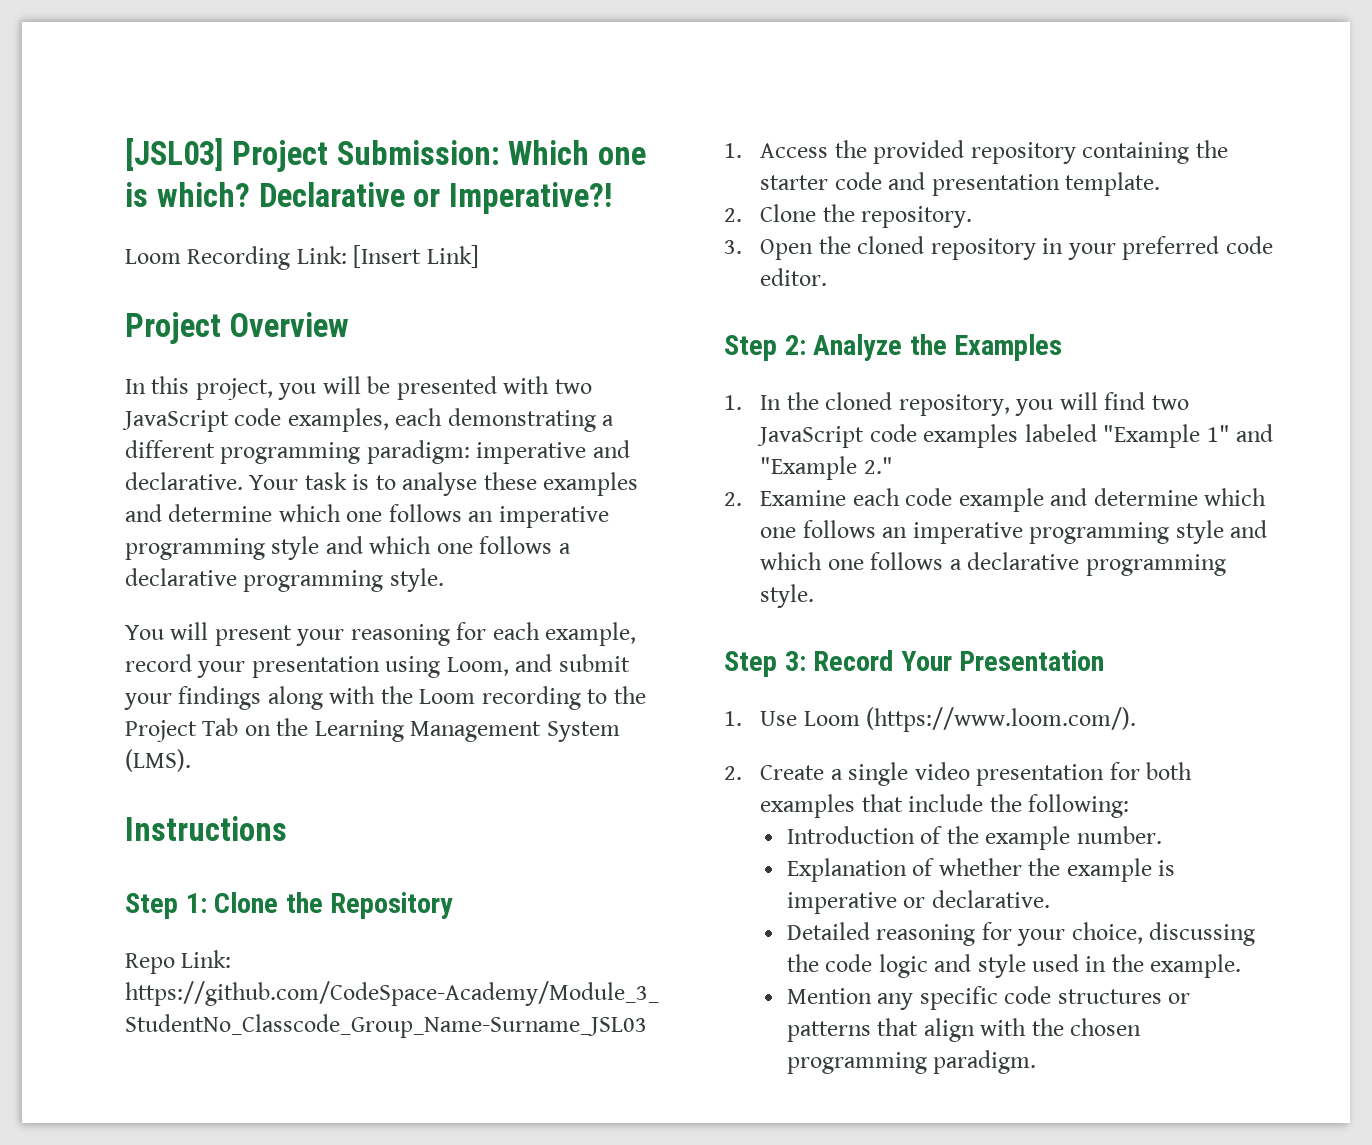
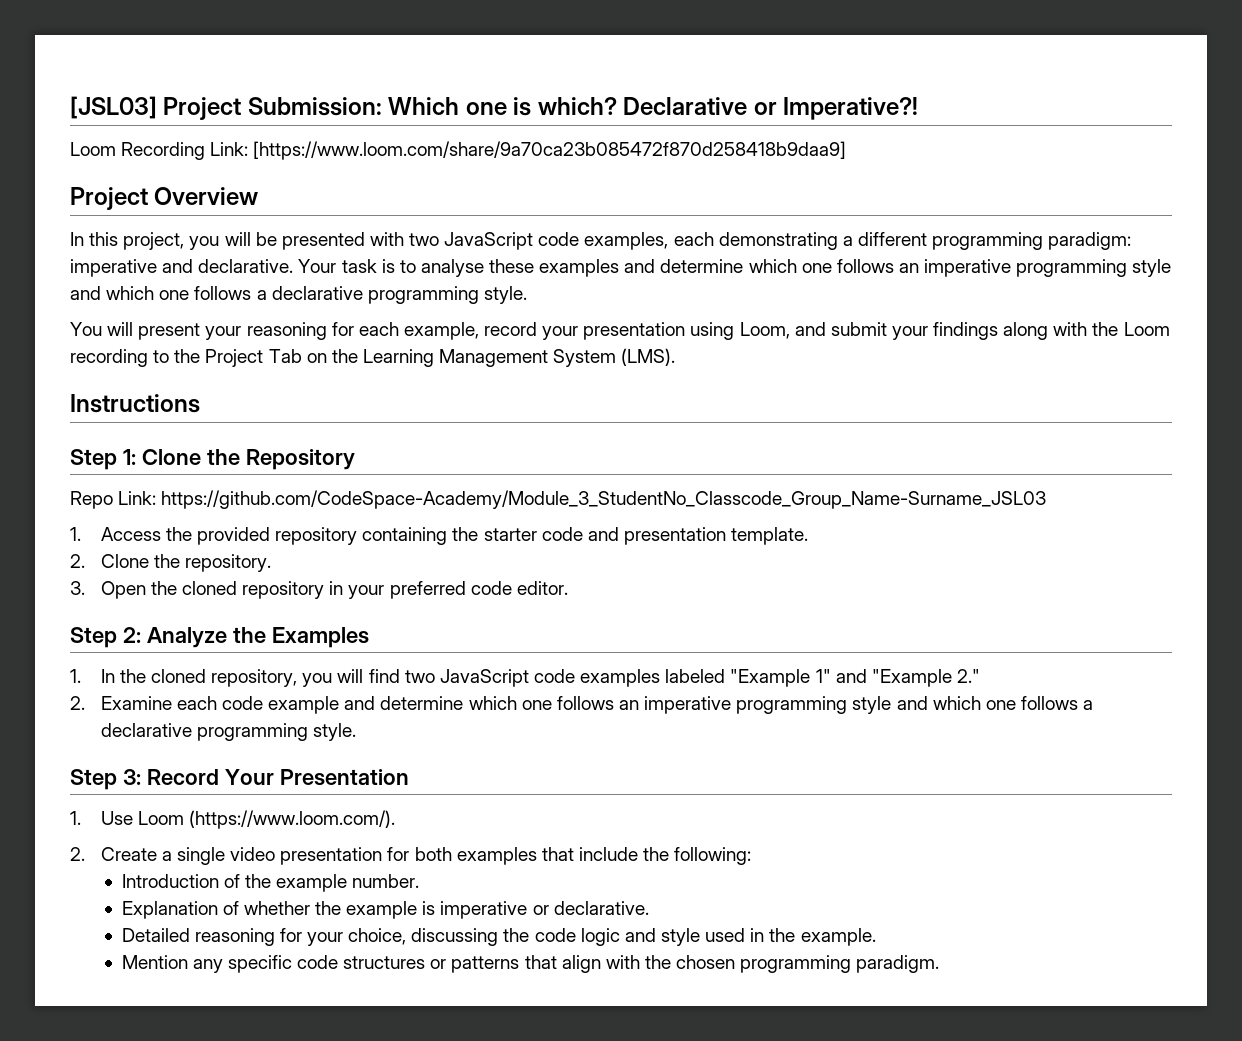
- Loom Recording Link: [Insert Link]
+ Loom Recording Link: [https://www.loom.com/share/9a70ca23b085472f870d258418b9daa9]

